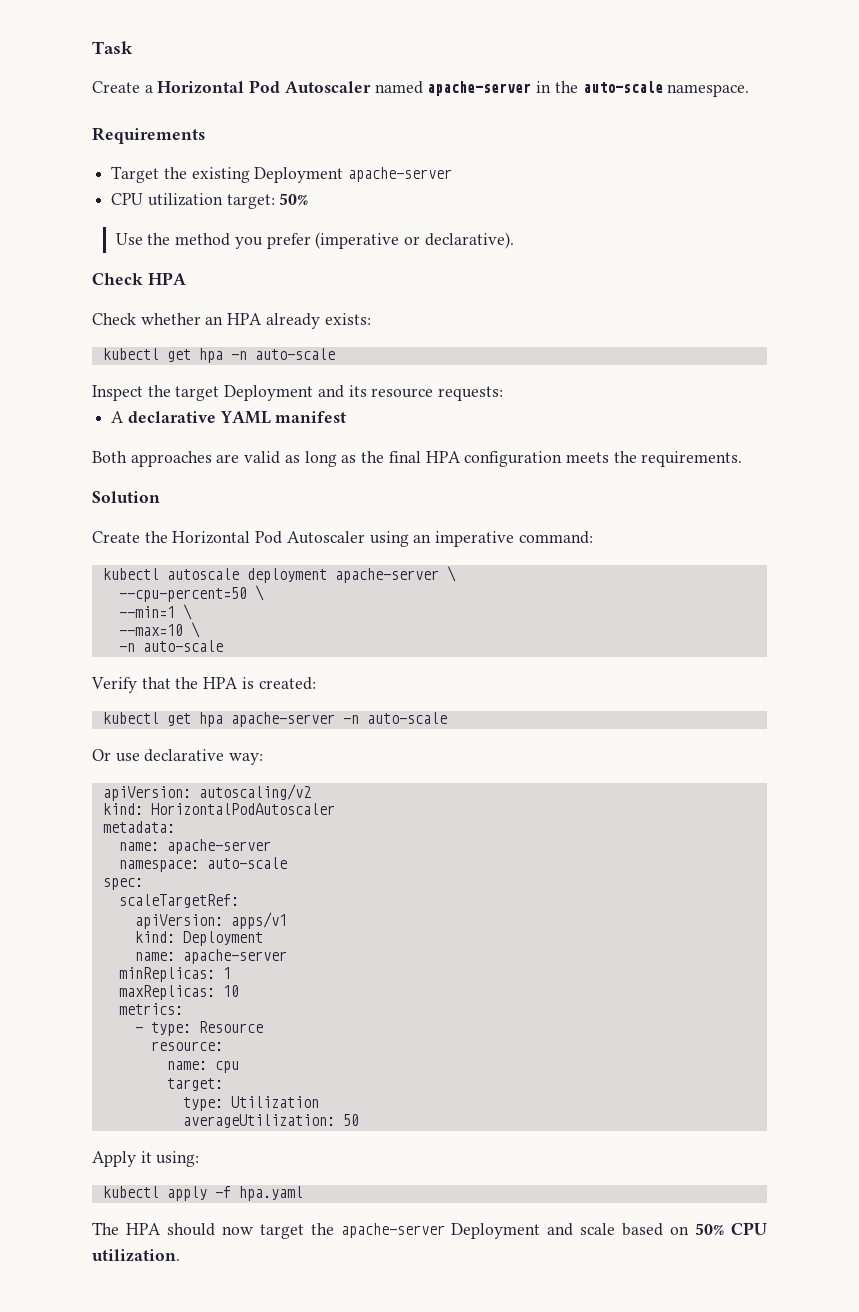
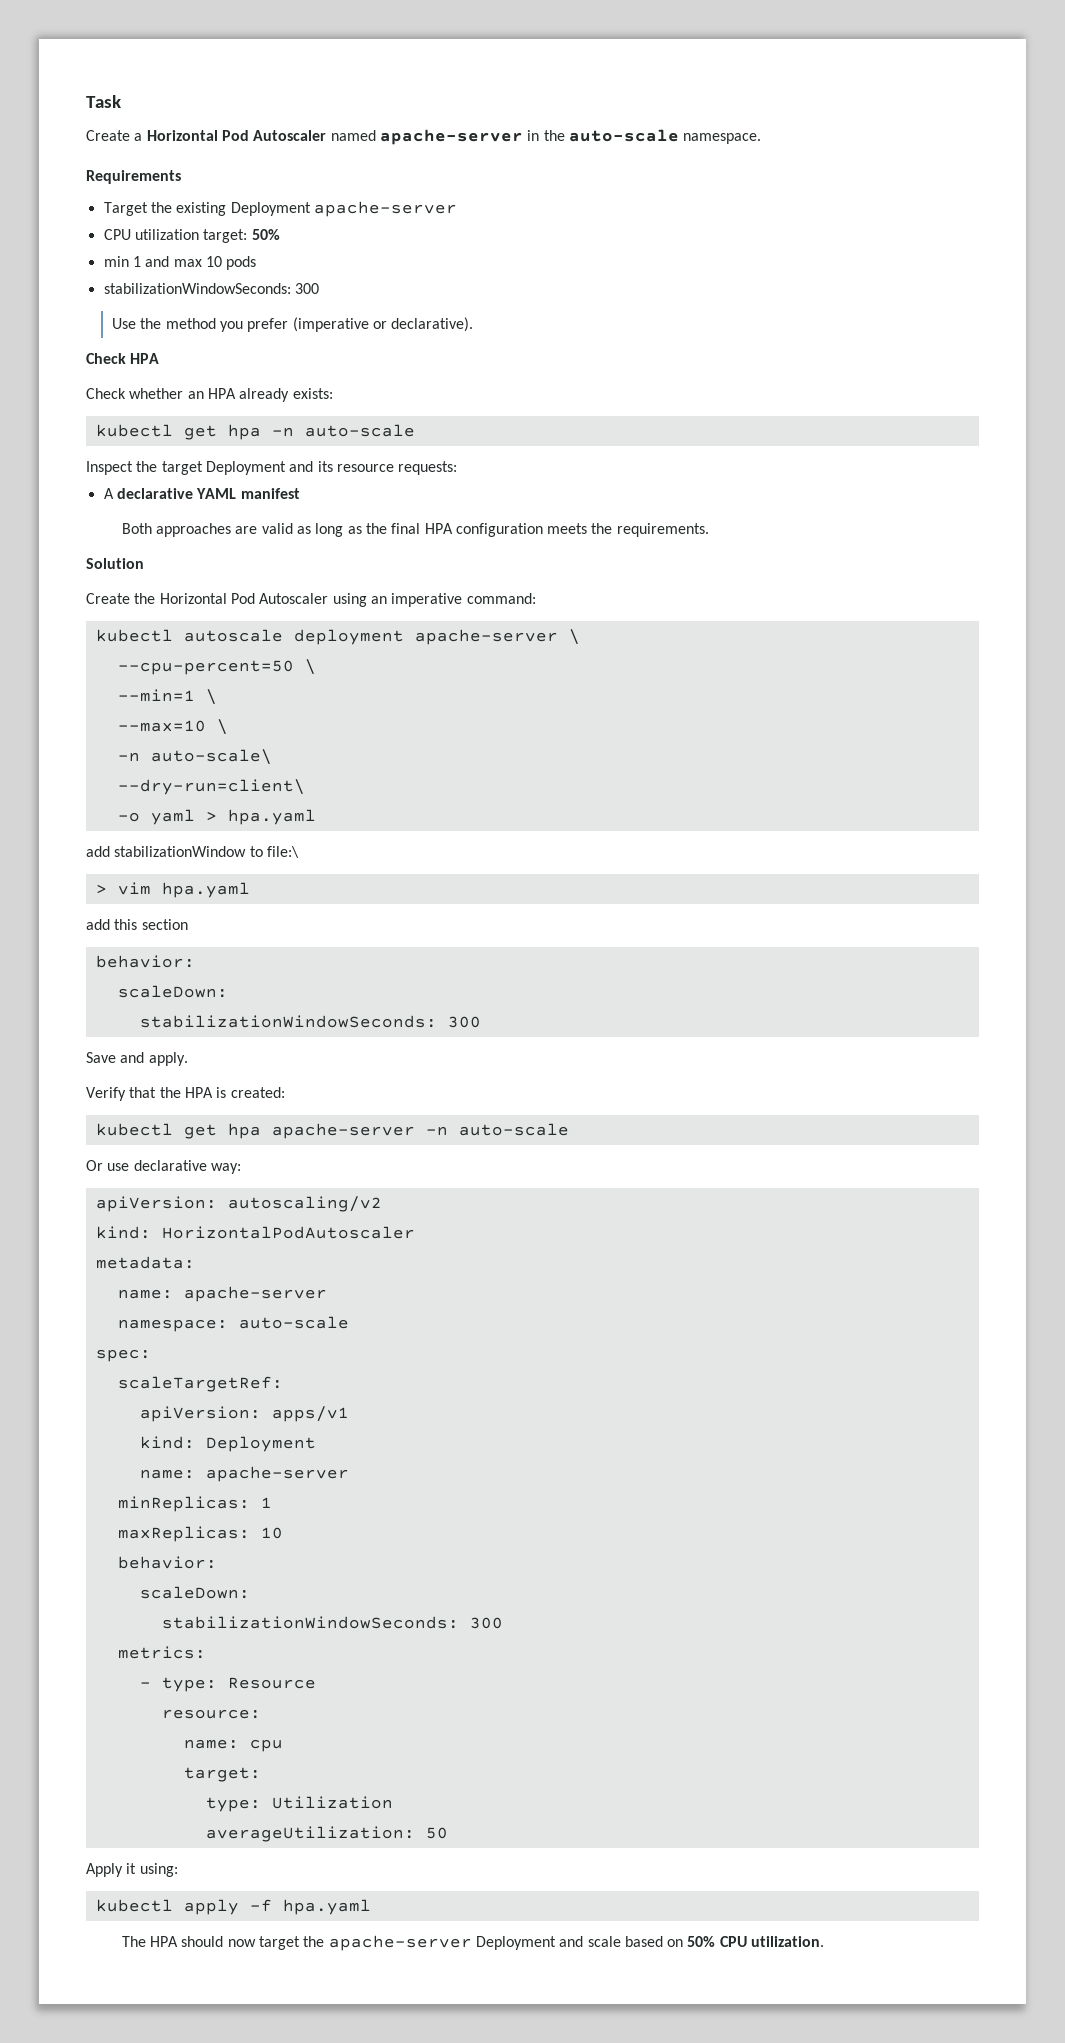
+ min 1 and max 10 pods
+ stabilizationWindowSeconds: 300
  --max=10 \
- -n auto-scale
+ -n auto-scale\
+ --dry-run=client\
+ -o yaml > hpa.yaml
+ add stabilizationWindow to file:\
+ > vim hpa.yaml
+ add this section
+ behavior:
+ scaleDown:
+ stabilizationWindowSeconds: 300
+ Save and apply.
  maxReplicas: 10
+ behavior:
+ scaleDown:
+ stabilizationWindowSeconds: 300

